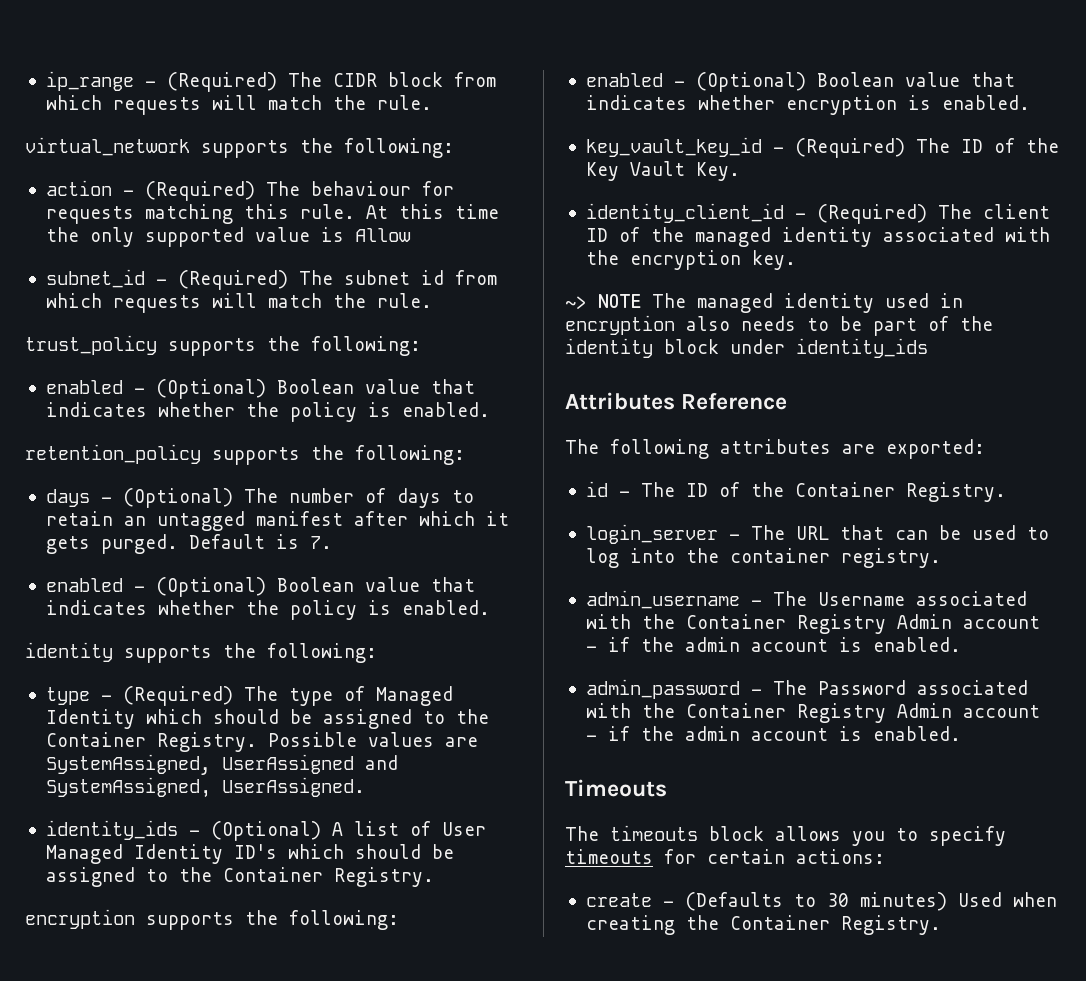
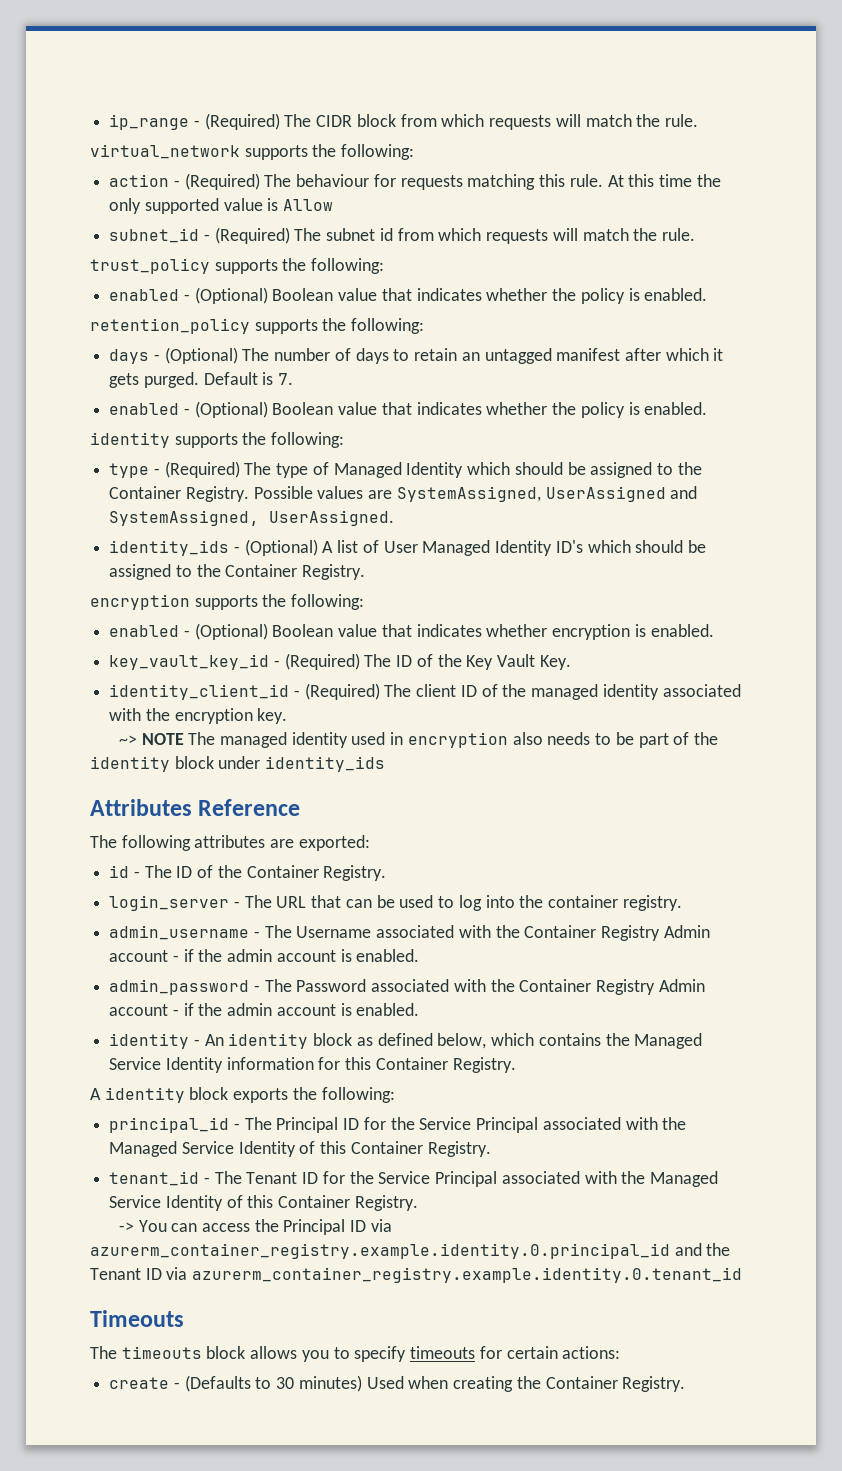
+ identity - An identity block as defined below, which contains the Managed Service Identity information for this Container Registry.
+ A identity block exports the following:
+ principal_id - The Principal ID for the Service Principal associated with the Managed Service Identity of this Container Registry.
+ tenant_id - The Tenant ID for the Service Principal associated with the Managed Service Identity of this Container Registry.
+ -> You can access the Principal ID via azurerm_container_registry.example.identity.0.principal_id and the Tenant ID via azurerm_container_registry.example.identity.0.tenant_id

